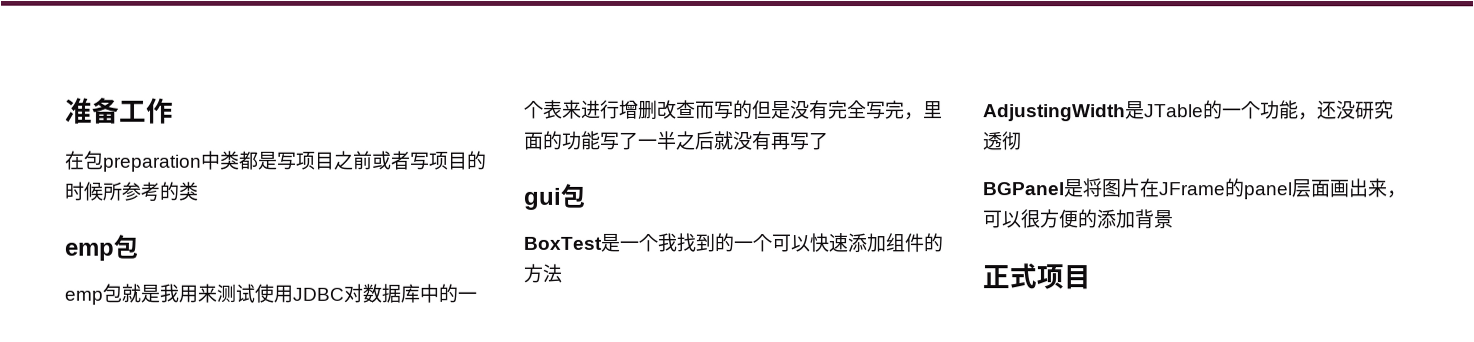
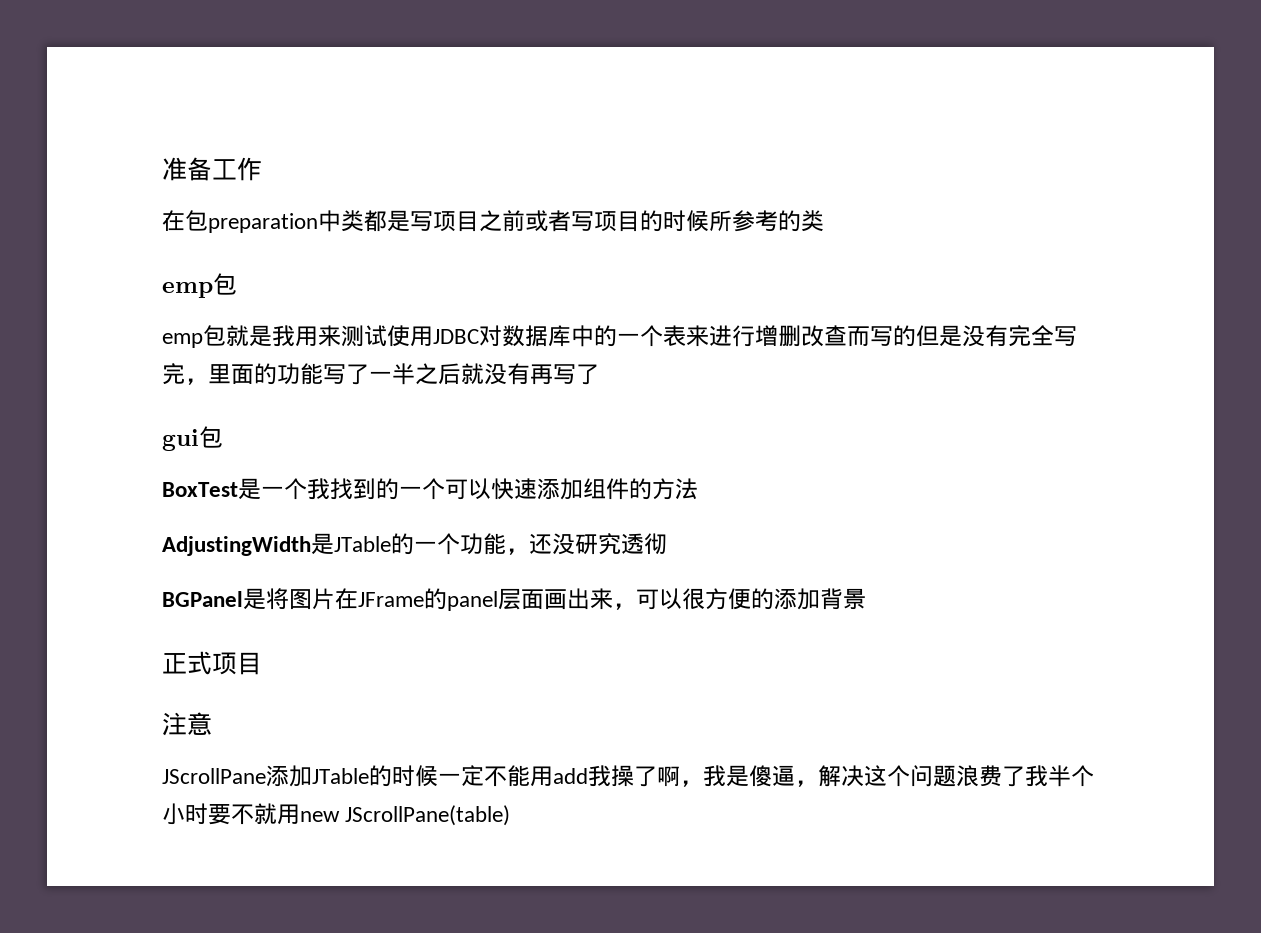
+ 注意
+ JScrollPane添加JTable的时候一定不能用add我操了啊，我是傻逼，解决这个问题浪费了我半个小时要不就用new JScrollPane(table)

